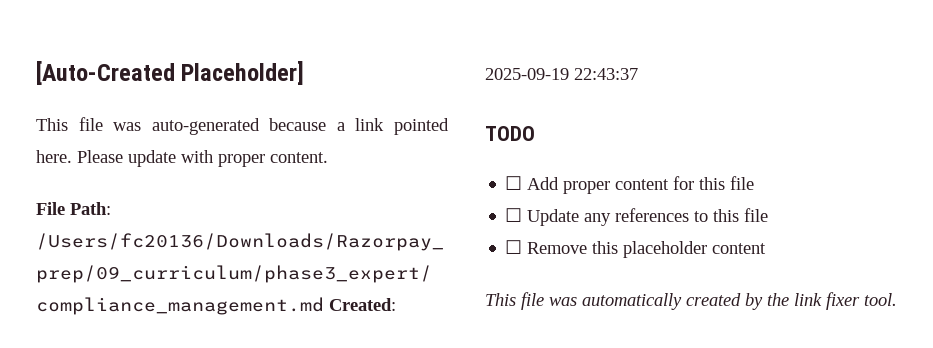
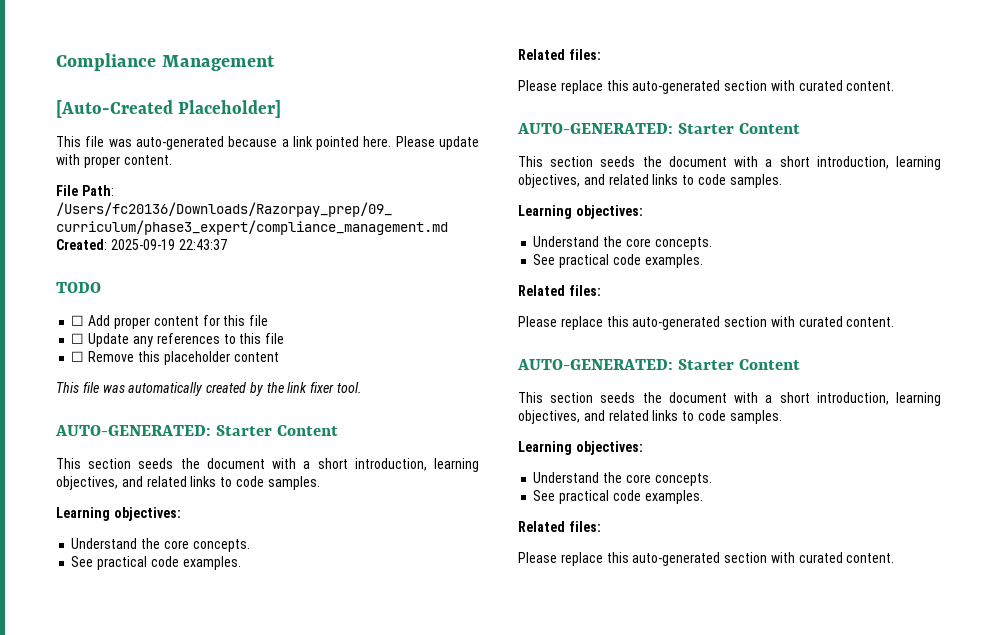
+ Compliance Management
  This file was automatically created by the link fixer tool.
+ AUTO-GENERATED: Starter Content
+ This section seeds the document with a short introduction, learning objectives, and related links to code samples.
+ Learning objectives:
+ Understand the core concepts.
+ See practical code examples.
+ Related files:
+ Please replace this auto-generated section with curated content.
+ AUTO-GENERATED: Starter Content
+ This section seeds the document with a short introduction, learning objectives, and related links to code samples.
+ Learning objectives:
+ Understand the core concepts.
+ See practical code examples.
+ Related files:
+ Please replace this auto-generated section with curated content.
+ AUTO-GENERATED: Starter Content
+ This section seeds the document with a short introduction, learning objectives, and related links to code samples.
+ Learning objectives:
+ Understand the core concepts.
+ See practical code examples.
+ Related files:
+ Please replace this auto-generated section with curated content.

